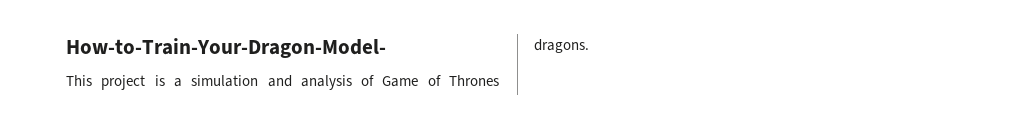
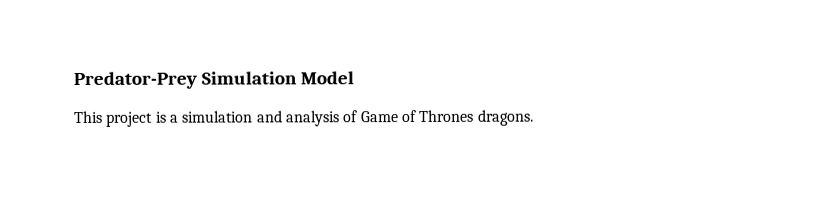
- How-to-Train-Your-Dragon-Model-
+ Predator-Prey Simulation Model

